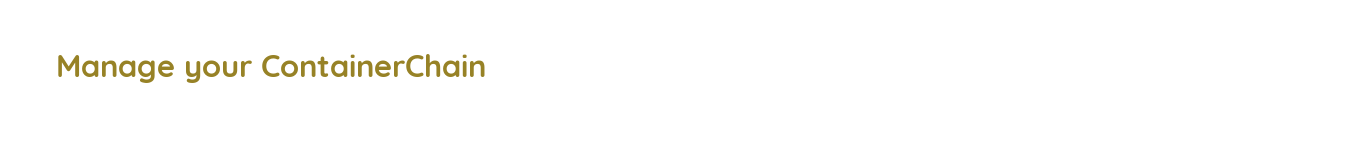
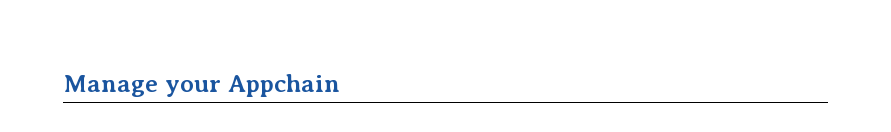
- Manage your ContainerChain
+ Manage your Appchain

